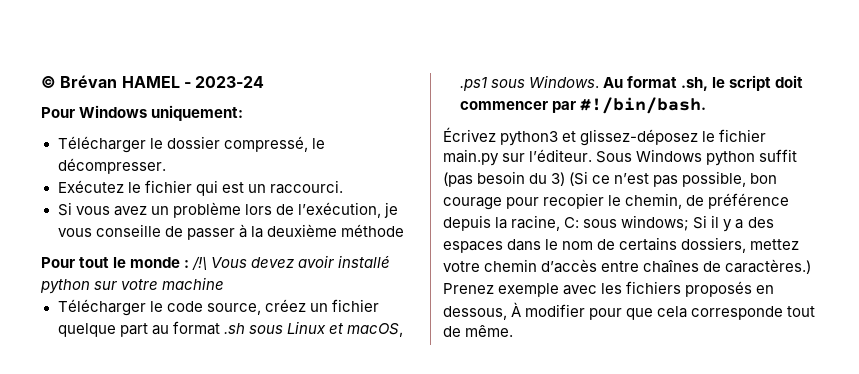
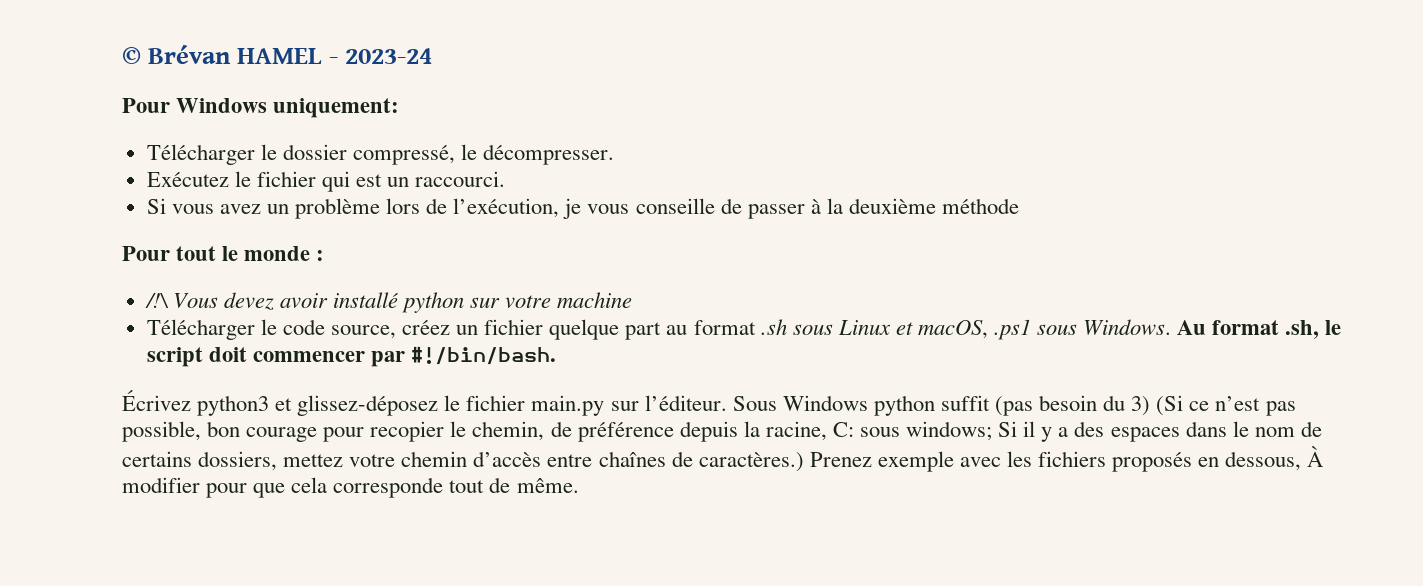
- Pour tout le monde : /!\ Vous devez avoir installé python sur votre machine
+ Pour tout le monde :
+ /!\ Vous devez avoir installé python sur votre machine

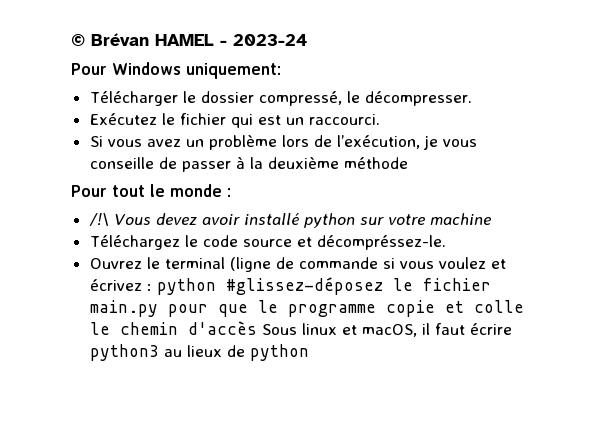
- Télécharger le code source, créez un fichier quelque part au format .sh sous Linux et macOS, .ps1 sous Windows. Au format .sh, le script doit commencer par #!/bin/bash.
- Écrivez python3 et glissez-déposez le fichier main.py sur l’éditeur. Sous Windows python suffit (pas besoin du 3) (Si ce n’est pas possible, bon courage pour recopier le chemin, de préférence depuis la racine, C: sous windows; Si il y a des espaces dans le nom de certains dossiers, mettez votre chemin d’accès entre chaînes de caractères.) Prenez exemple avec les fichiers proposés en dessous, À modifier pour que cela corresponde tout de même.
+ Téléchargez le code source et décompréssez-le.
+ Ouvrez le terminal (ligne de commande si vous voulez et écrivez : python #glissez-déposez le fichier main.py pour que le programme copie et colle le chemin d'accès Sous linux et macOS, il faut écrire python3 au lieux de python

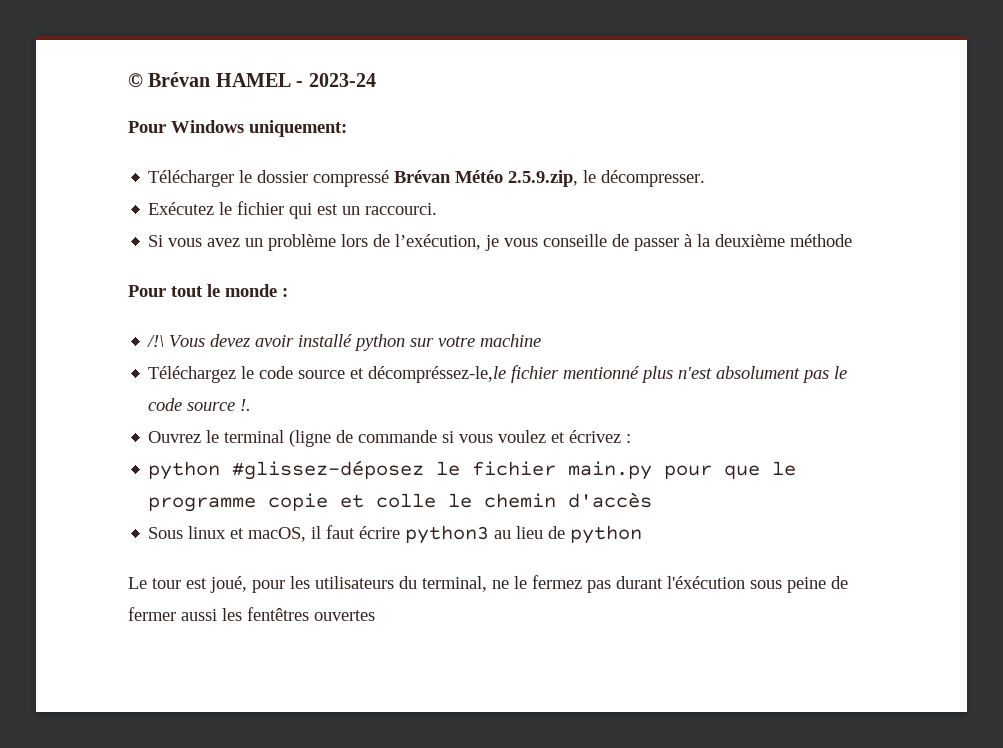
- Télécharger le dossier compressé, le décompresser.
+ Télécharger le dossier compressé Brévan Météo 2.5.9.zip, le décompresser.
- Téléchargez le code source et décompréssez-le.
+ Téléchargez le code source et décompréssez-le,le fichier mentionné plus n'est absolument pas le code source !.
- Ouvrez le terminal (ligne de commande si vous voulez et écrivez : python #glissez-déposez le fichier main.py pour que le programme copie et colle le chemin d'accès Sous linux et macOS, il faut écrire python3 au lieux de python
+ Ouvrez le terminal (ligne de commande si vous voulez et écrivez :
+ python #glissez-déposez le fichier main.py pour que le programme copie et colle le chemin d'accès
+ Sous linux et macOS, il faut écrire python3 au lieu de python
+ Le tour est joué, pour les utilisateurs du terminal, ne le fermez pas durant l'éxécution sous peine de fermer aussi les fentêtres ouvertes

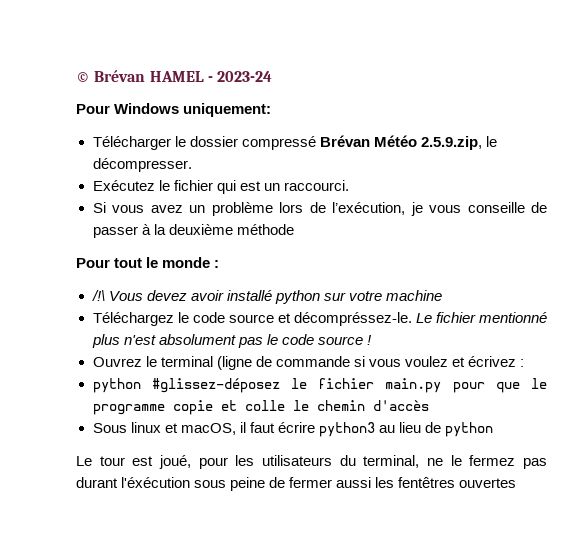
- Téléchargez le code source et décompréssez-le,le fichier mentionné plus n'est absolument pas le code source !.
+ Téléchargez le code source et décompréssez-le. Le fichier mentionné plus n'est absolument pas le code source !

